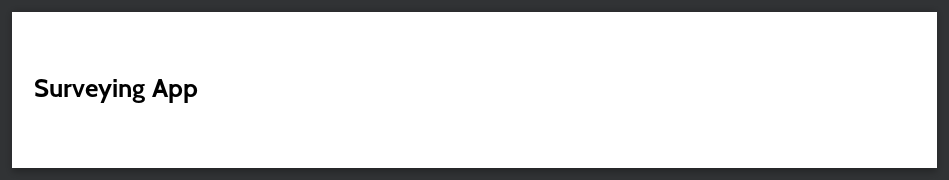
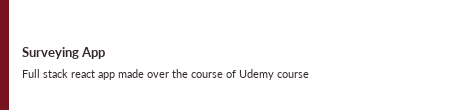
+ Full stack react app made over the course of Udemy course

